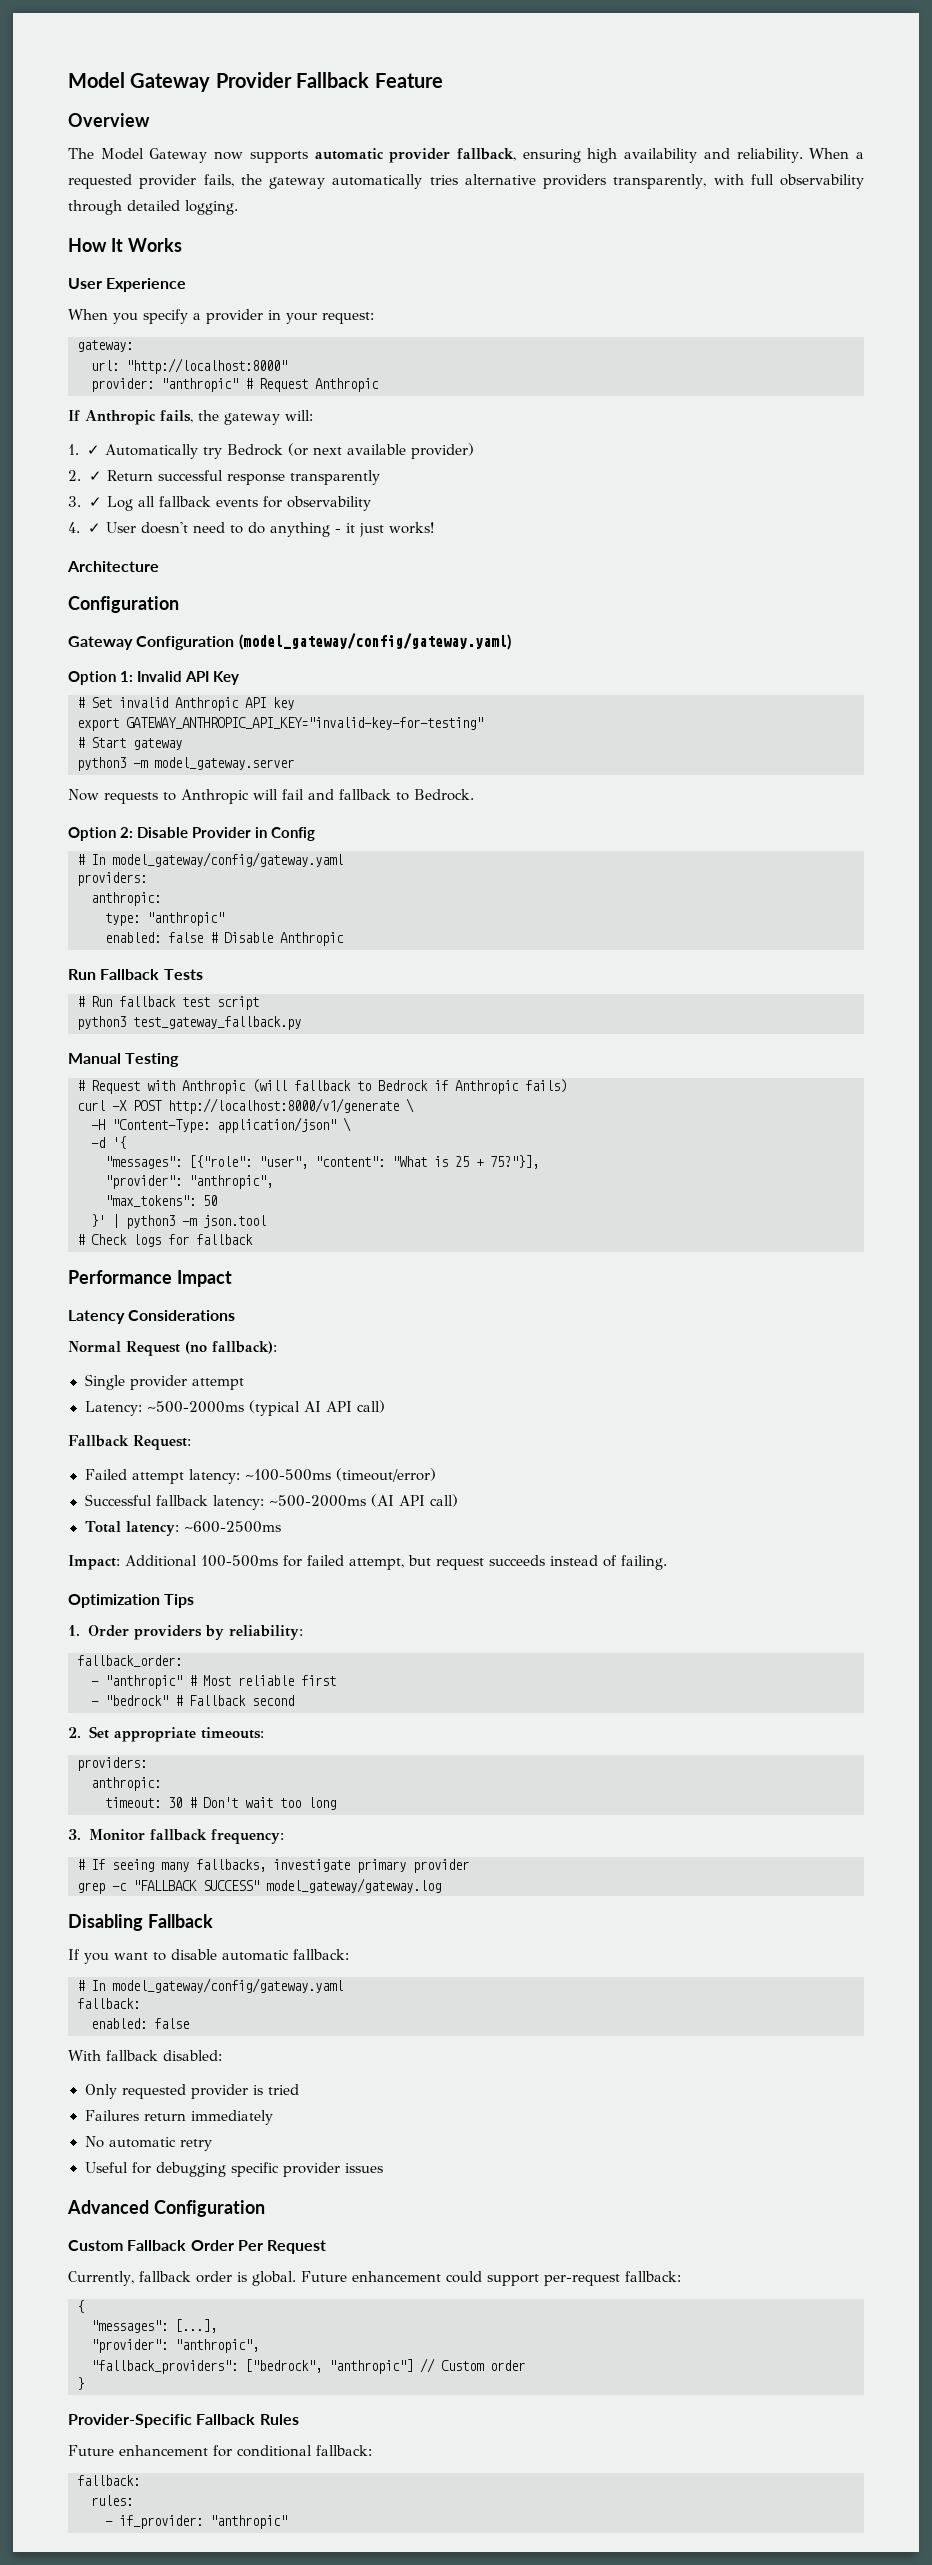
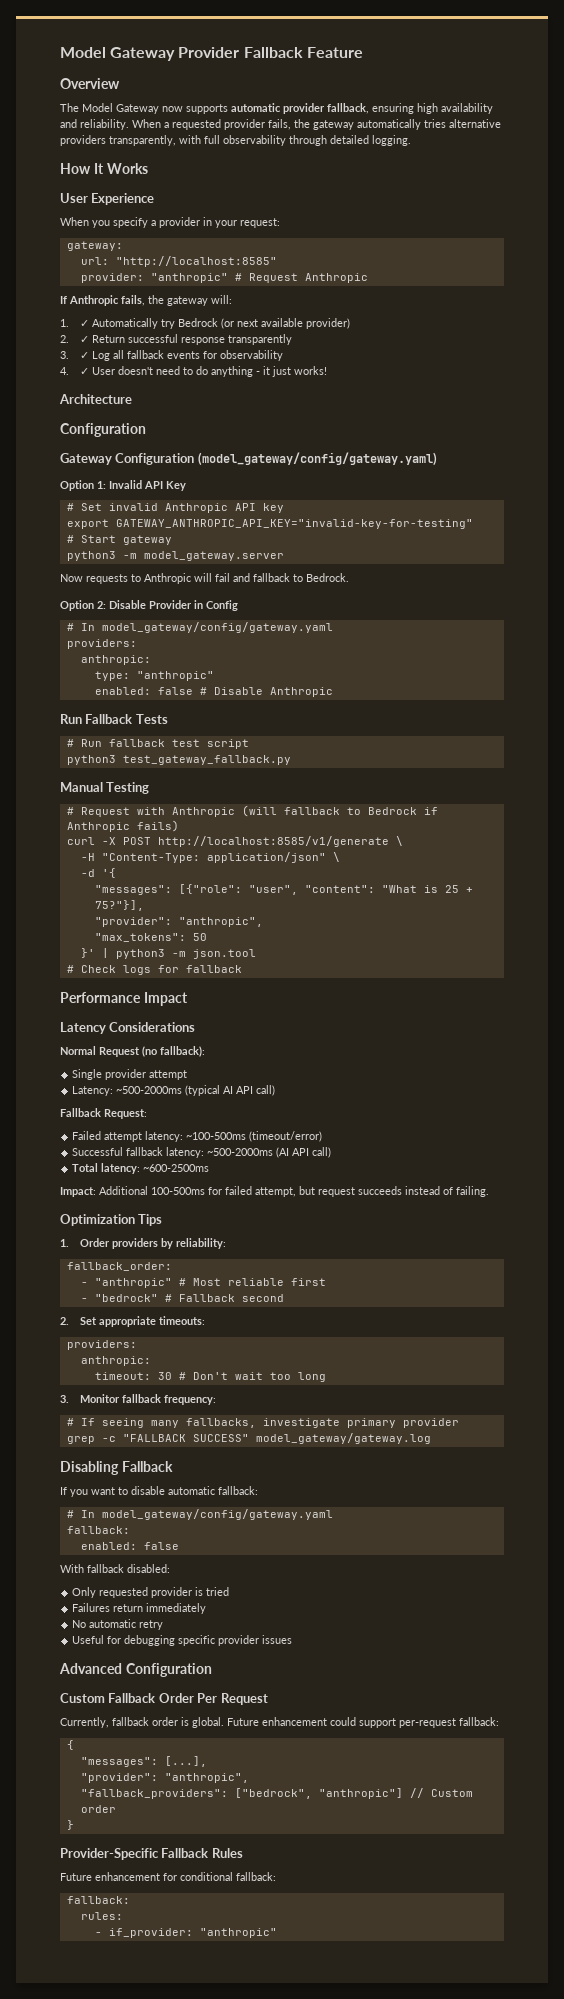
- url: "http://localhost:8000"
+ url: "http://localhost:8585"
- curl -X POST http://localhost:8000/v1/generate \
+ curl -X POST http://localhost:8585/v1/generate \

